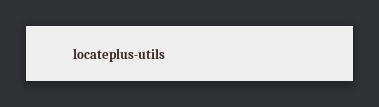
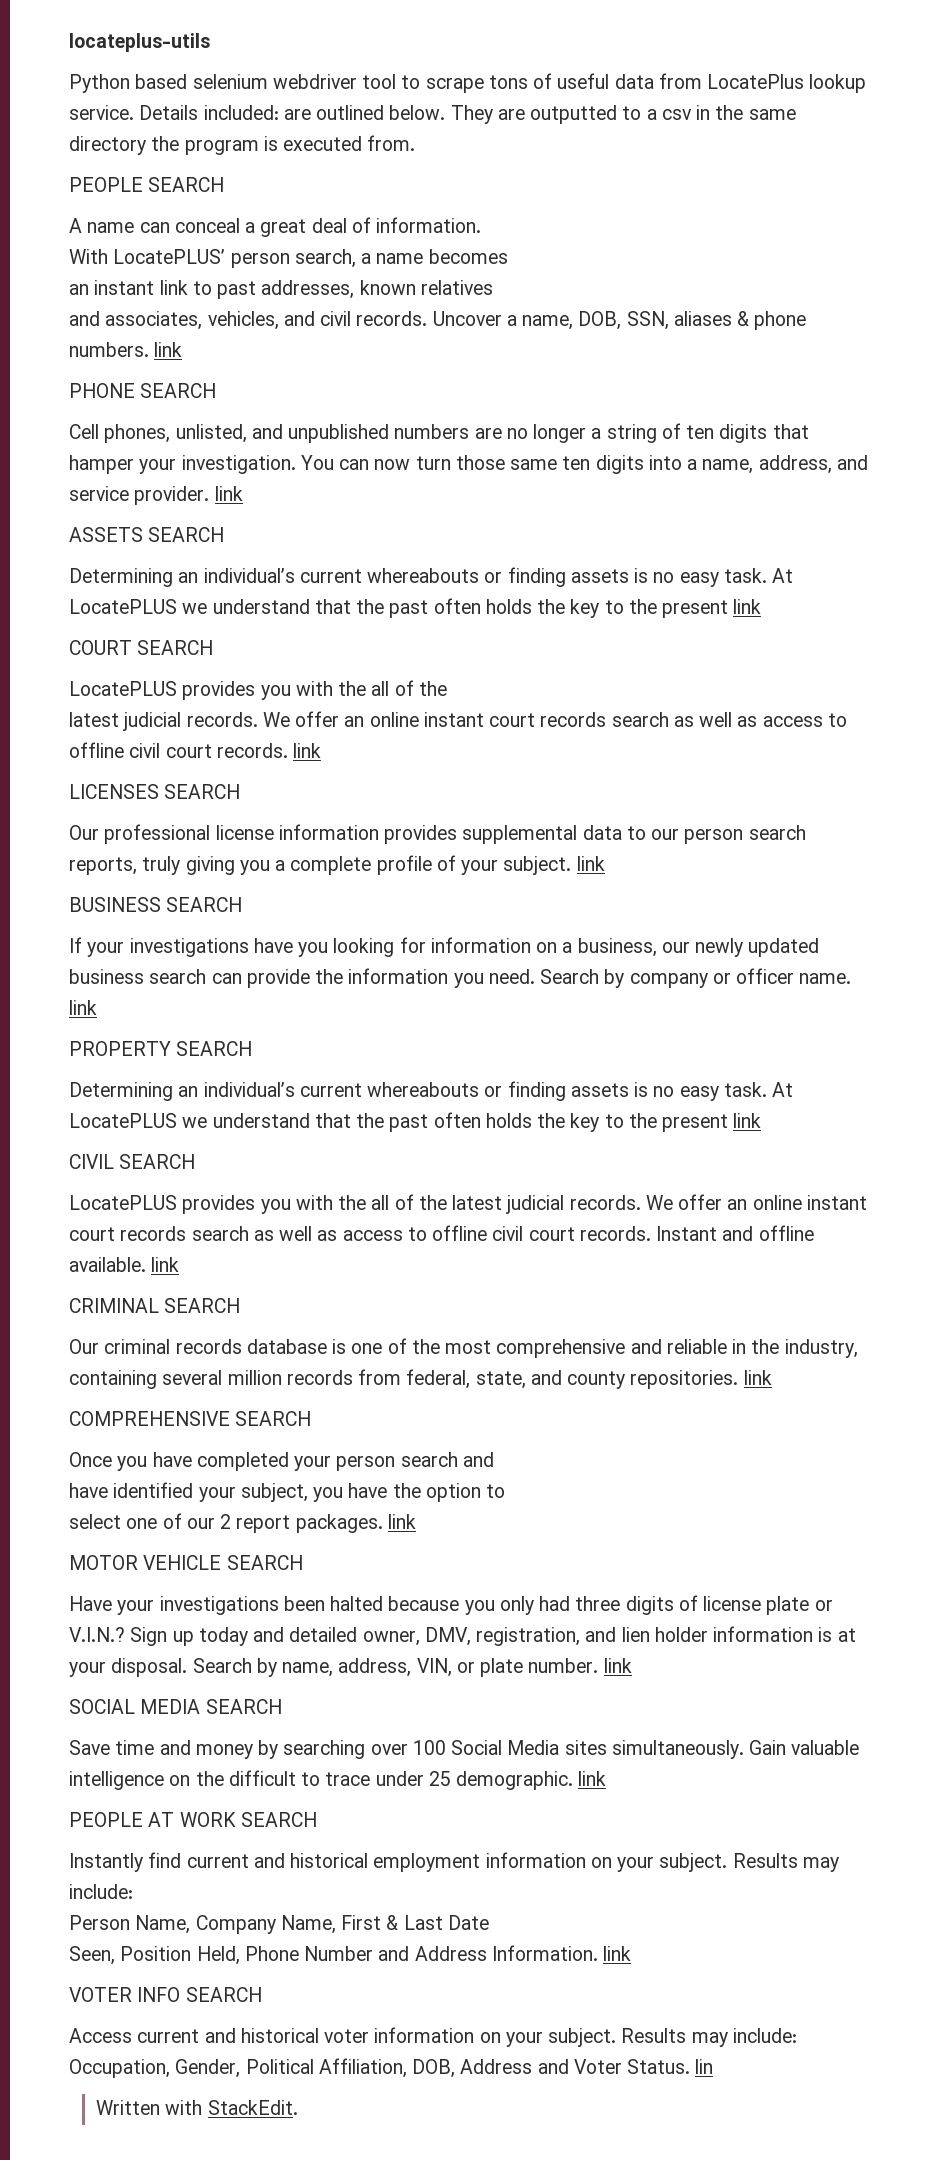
+ Python based selenium webdriver tool to scrape tons of useful data from LocatePlus lookup service. Details included: are outlined below. They are outputted to a csv in the same directory the program is executed from.
+ PEOPLE SEARCH
+ A name can conceal a great deal of information.
+ With LocatePLUS’ person search, a name becomes
+ an instant link to past addresses, known relatives
+ and associates, vehicles, and civil records. Uncover a name, DOB, SSN, aliases & phone numbers. link
+ PHONE SEARCH
+ Cell phones, unlisted, and unpublished numbers are no longer a string of ten digits that hamper your investigation. You can now turn those same ten digits into a name, address, and service provider. link
+ ASSETS SEARCH
+ Determining an individual’s current whereabouts or finding assets is no easy task. At LocatePLUS we understand that the past often holds the key to the present link
+ COURT SEARCH
+ LocatePLUS provides you with the all of the
+ latest judicial records. We offer an online instant court records search as well as access to offline civil court records. link
+ LICENSES SEARCH
+ Our professional license information provides supplemental data to our person search reports, truly giving you a complete profile of your subject. link
+ BUSINESS SEARCH
+ If your investigations have you looking for information on a business, our newly updated business search can provide the information you need. Search by company or officer name. link
+ PROPERTY SEARCH
+ Determining an individual’s current whereabouts or finding assets is no easy task. At LocatePLUS we understand that the past often holds the key to the present link
+ CIVIL SEARCH
+ LocatePLUS provides you with the all of the latest judicial records. We offer an online instant court records search as well as access to offline civil court records. Instant and offline available. link
+ CRIMINAL SEARCH
+ Our criminal records database is one of the most comprehensive and reliable in the industry, containing several million records from federal, state, and county repositories. link
+ COMPREHENSIVE SEARCH
+ Once you have completed your person search and
+ have identified your subject, you have the option to
+ select one of our 2 report packages. link
+ MOTOR VEHICLE SEARCH
+ Have your investigations been halted because you only had three digits of license plate or V.I.N.? Sign up today and detailed owner, DMV, registration, and lien holder information is at your disposal. Search by name, address, VIN, or plate number. link
+ SOCIAL MEDIA SEARCH
+ Save time and money by searching over 100 Social Media sites simultaneously. Gain valuable intelligence on the difficult to trace under 25 demographic. link
+ PEOPLE AT WORK SEARCH
+ Instantly find current and historical employment information on your subject. Results may include:
+ Person Name, Company Name, First & Last Date
+ Seen, Position Held, Phone Number and Address Information. link
+ VOTER INFO SEARCH
+ Access current and historical voter information on your subject. Results may include: Occupation, Gender, Political Affiliation, DOB, Address and Voter Status. lin
+ Written with StackEdit.

